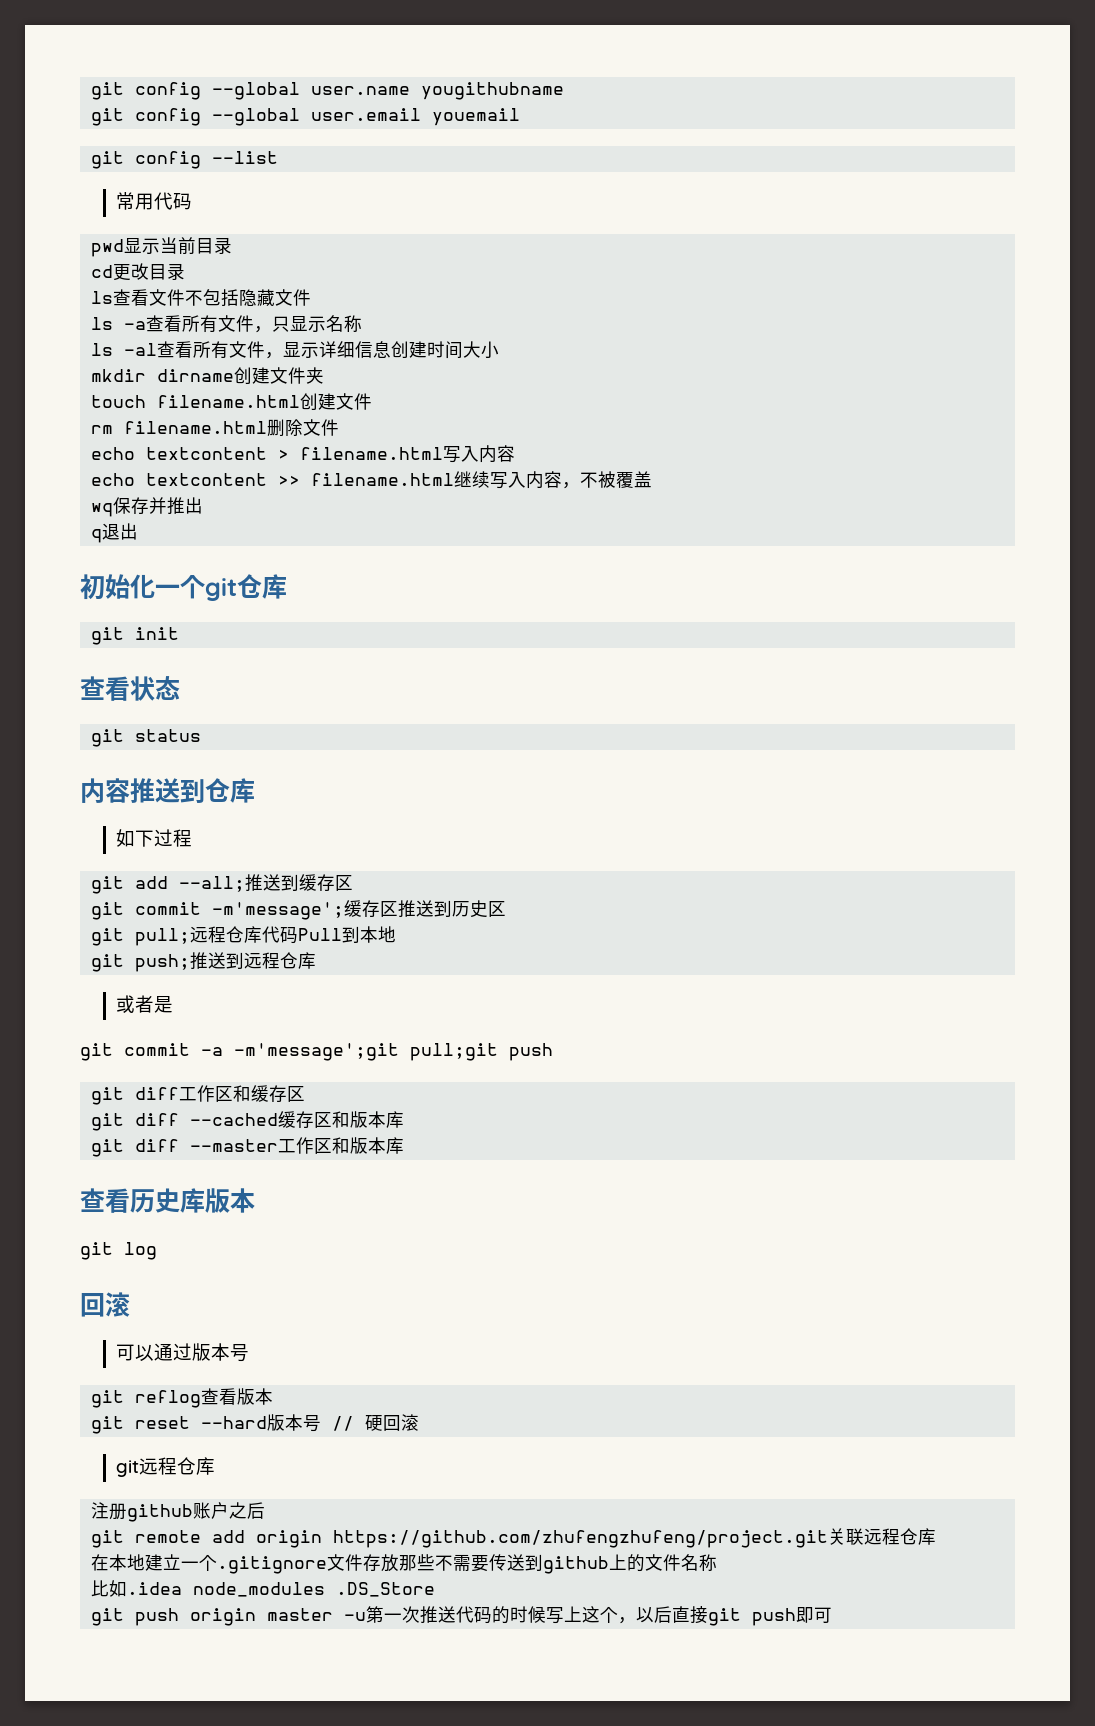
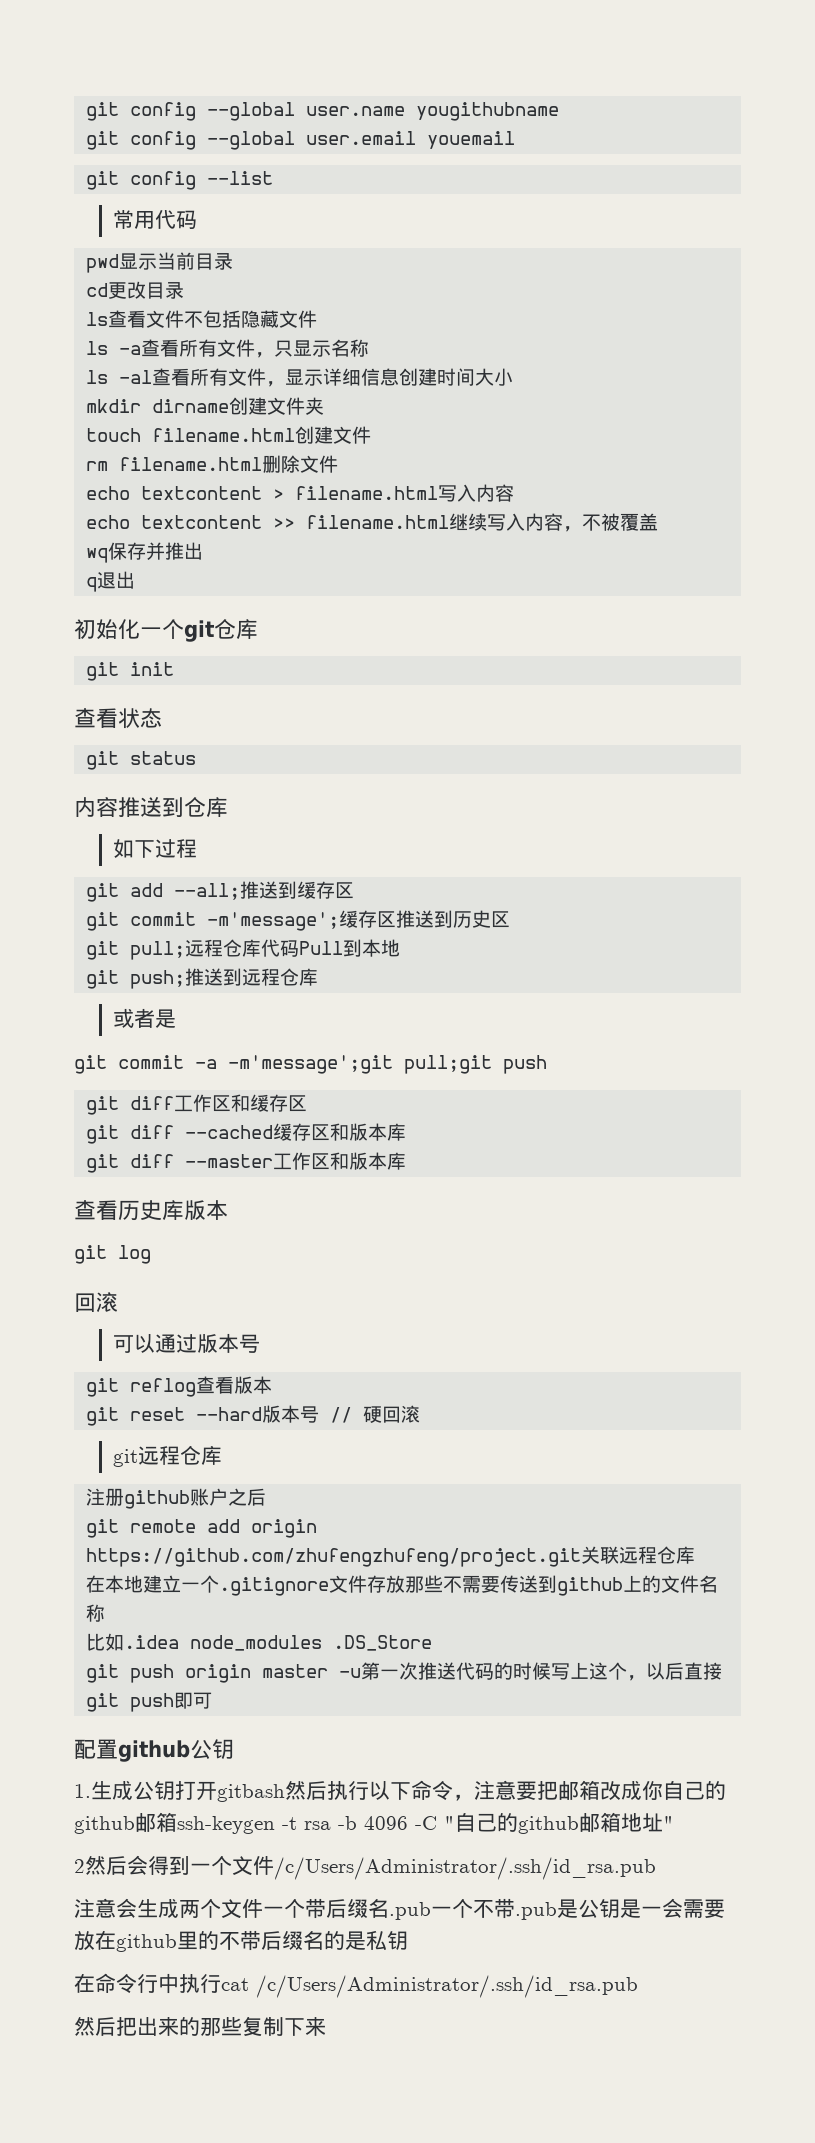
+ 配置github公钥
+ 1.生成公钥打开gitbash然后执行以下命令，注意要把邮箱改成你自己的github邮箱ssh-keygen -t rsa -b 4096 -C "自己的github邮箱地址"
+ 2然后会得到一个文件/c/Users/Administrator/.ssh/id_rsa.pub
+ 注意会生成两个文件一个带后缀名.pub一个不带.pub是公钥是一会需要放在github里的不带后缀名的是私钥
+ 在命令行中执行cat /c/Users/Administrator/.ssh/id_rsa.pub
+ 然后把出来的那些复制下来

